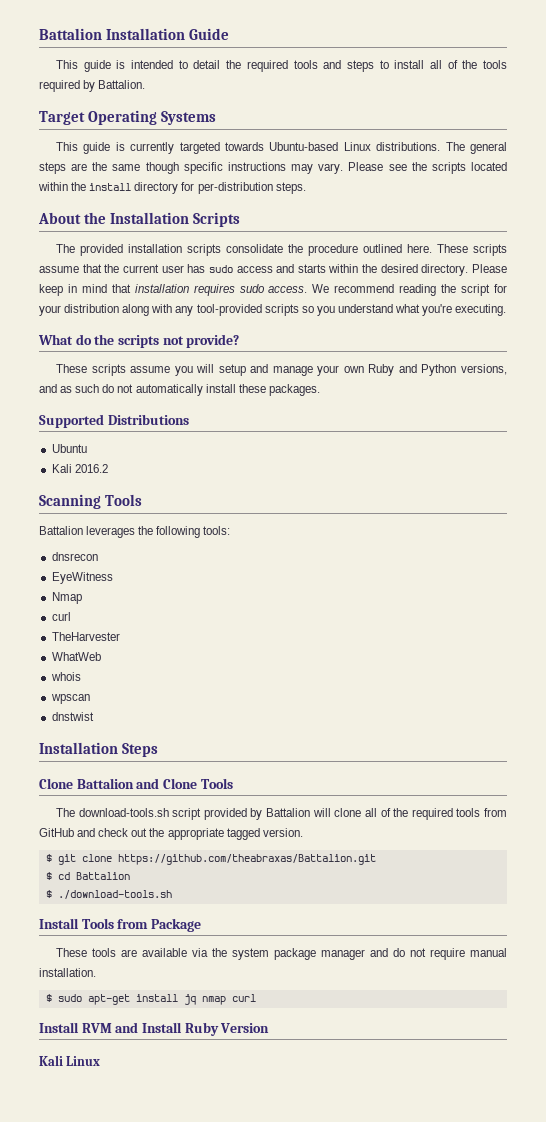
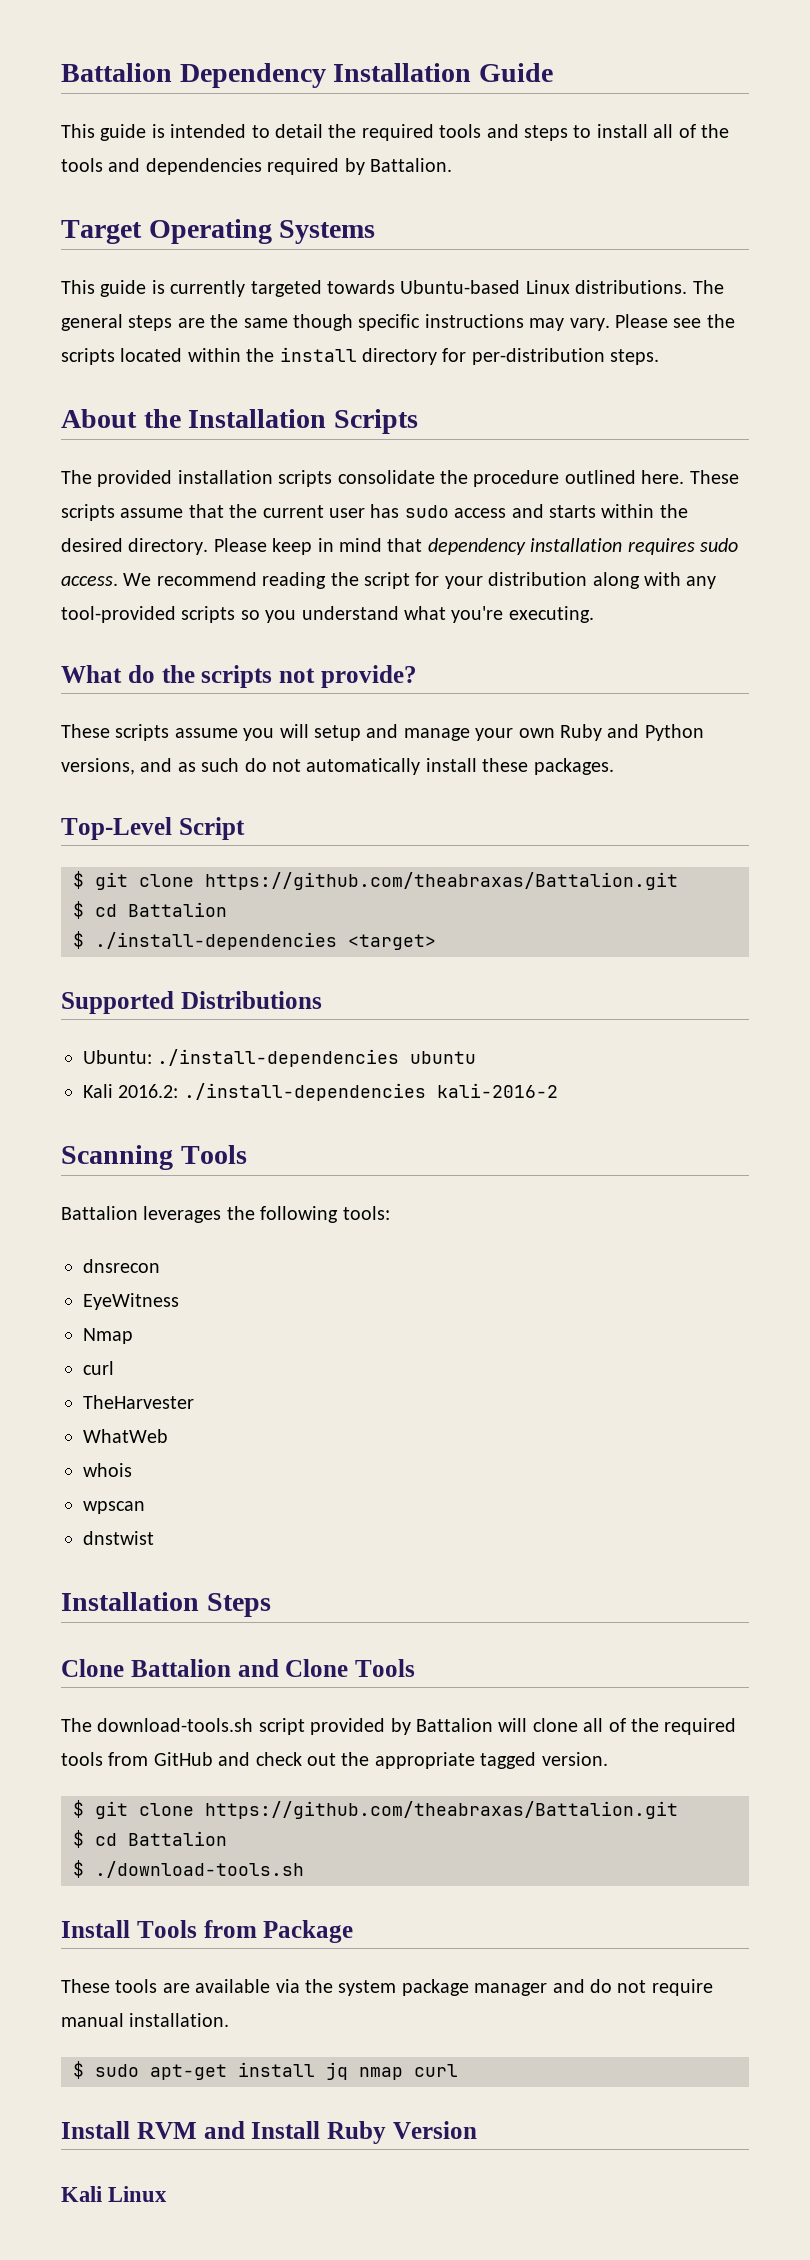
- Battalion Installation Guide
+ Battalion Dependency Installation Guide
- This guide is intended to detail the required tools and steps to install all of the tools required by Battalion.
+ This guide is intended to detail the required tools and steps to install all of the tools and dependencies required by Battalion.
- Please keep in mind that installation requires sudo access.
+ Please keep in mind that dependency installation requires sudo access.
+ Top-Level Script
+ $ git clone https://github.com/theabraxas/Battalion.git
+ $ cd Battalion
+ $ ./install-dependencies <target>
  Supported Distributions
- Ubuntu
- Kali 2016.2
+ Ubuntu: ./install-dependencies ubuntu
+ Kali 2016.2: ./install-dependencies kali-2016-2

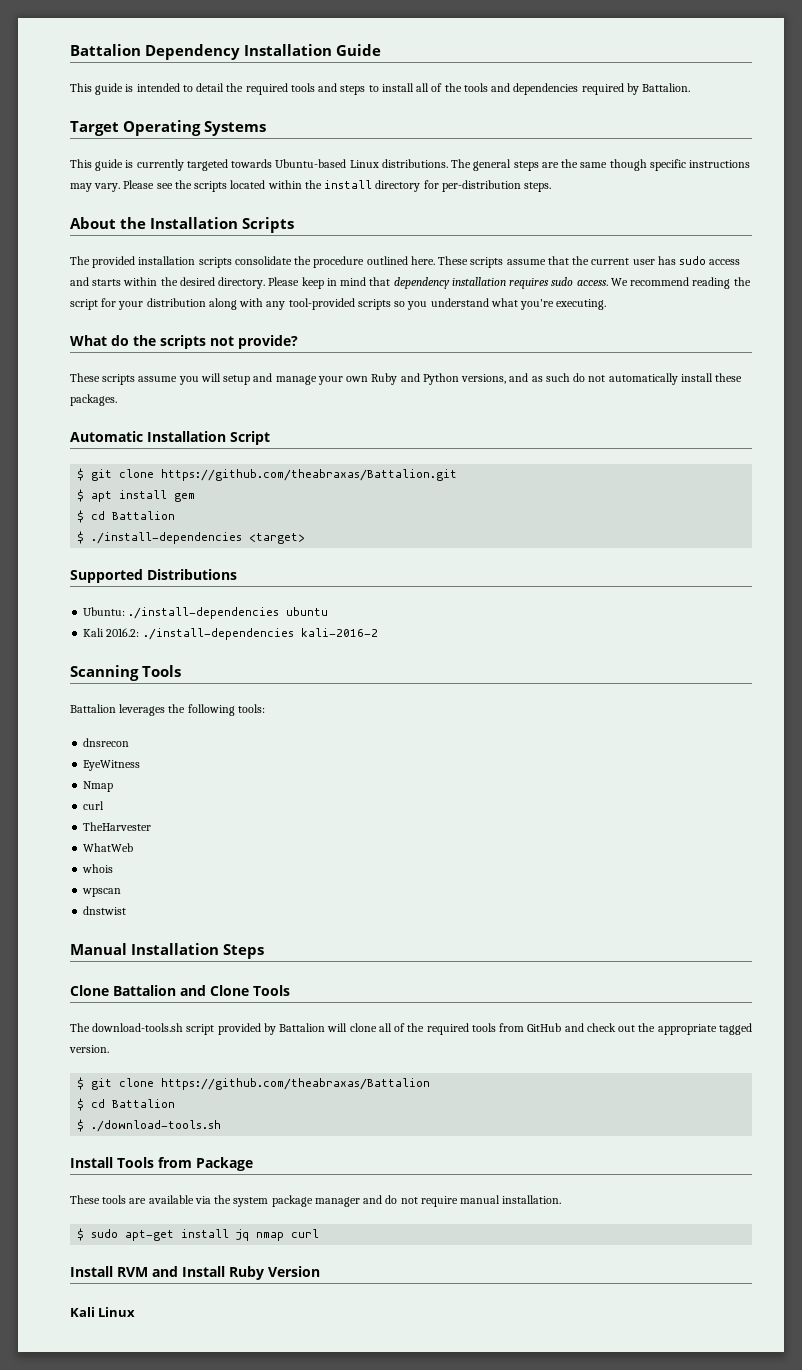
- Top-Level Script
+ Automatic Installation Script
+ $ apt install gem
- Installation Steps
+ Manual Installation Steps
  The download-tools.sh script provided by Battalion will clone all of the required tools from GitHub and check out the appropriate tagged version.
- $ git clone https://github.com/theabraxas/Battalion.git
+ $ git clone https://github.com/theabraxas/Battalion

